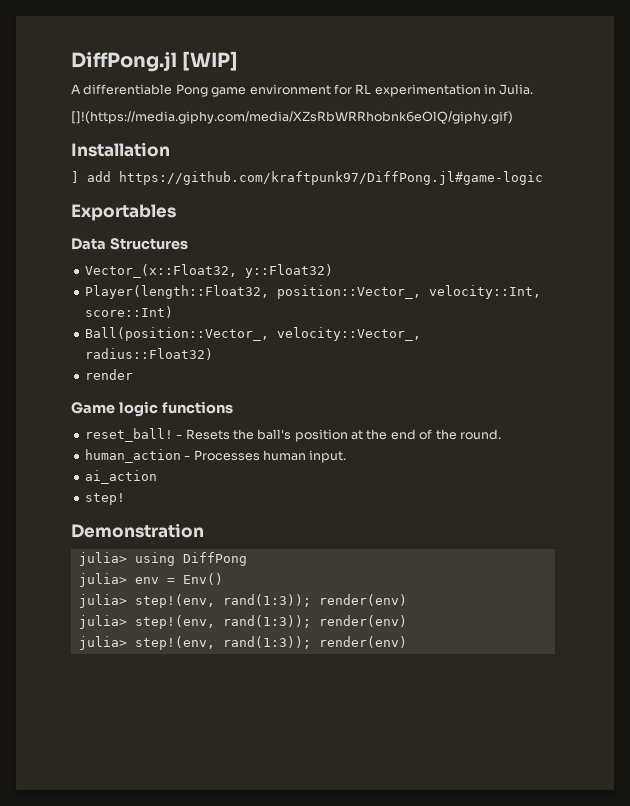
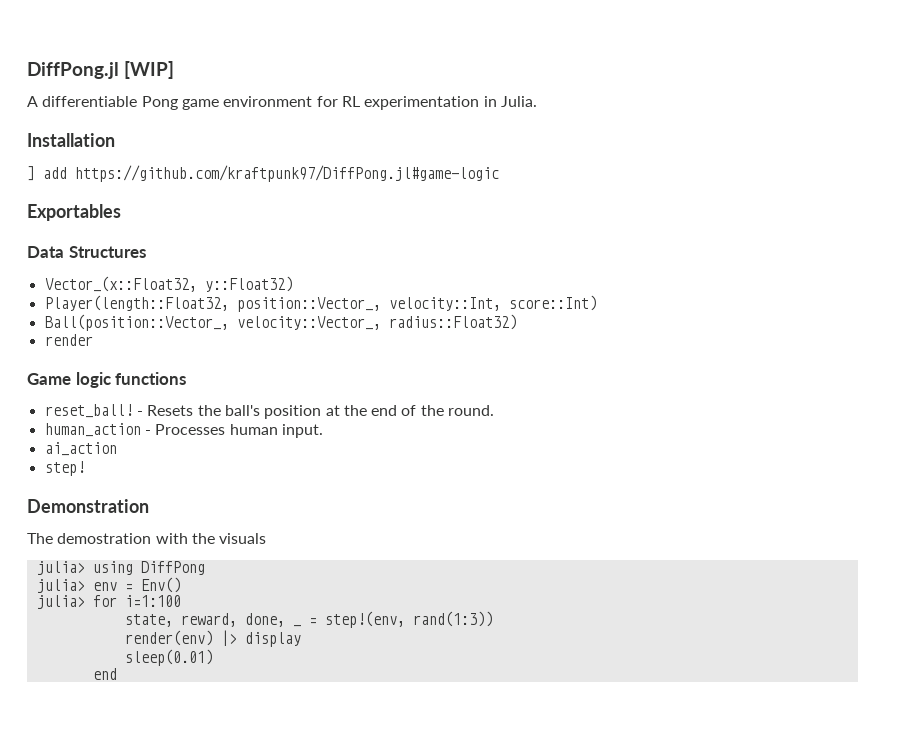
- []!(https://media.giphy.com/media/XZsRbWRRhobnk6eOlQ/giphy.gif)
+ The demostration with the visuals
  julia> env = Env()
- julia> step!(env, rand(1:3)); render(env)
- julia> step!(env, rand(1:3)); render(env)
- julia> step!(env, rand(1:3)); render(env)
+ julia> for i=1:100
+ state, reward, done, _ = step!(env, rand(1:3))
+ render(env) |> display
+ sleep(0.01)
+ end

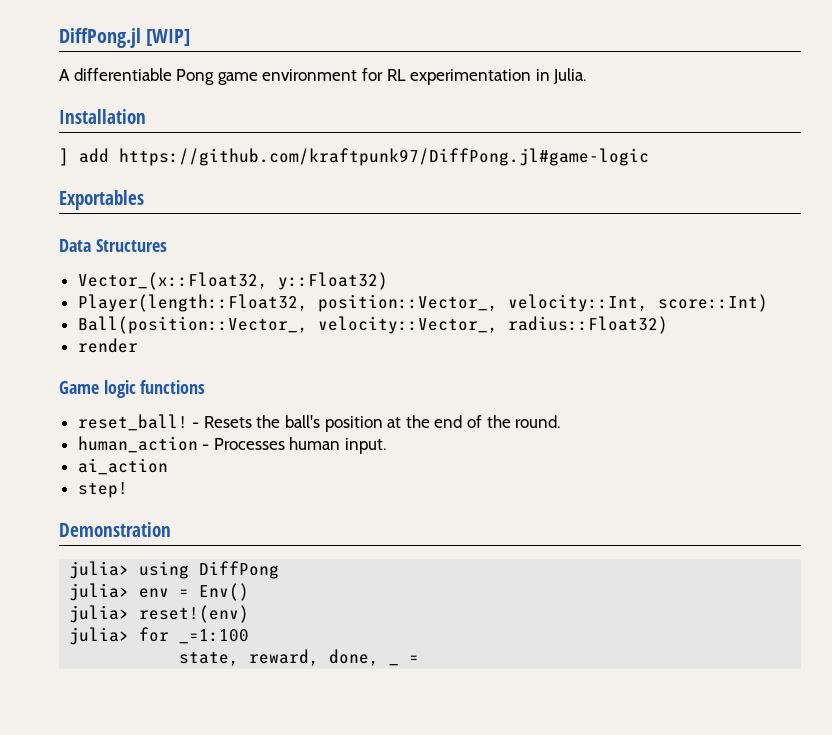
- The demostration with the visuals
+ julia> reset!(env)
- julia> for i=1:100
+ julia> for _=1:100
- state, reward, done, _ = step!(env, rand(1:3))
- render(env) |> display
- sleep(0.01)
- end
+ state, reward, done, _ =

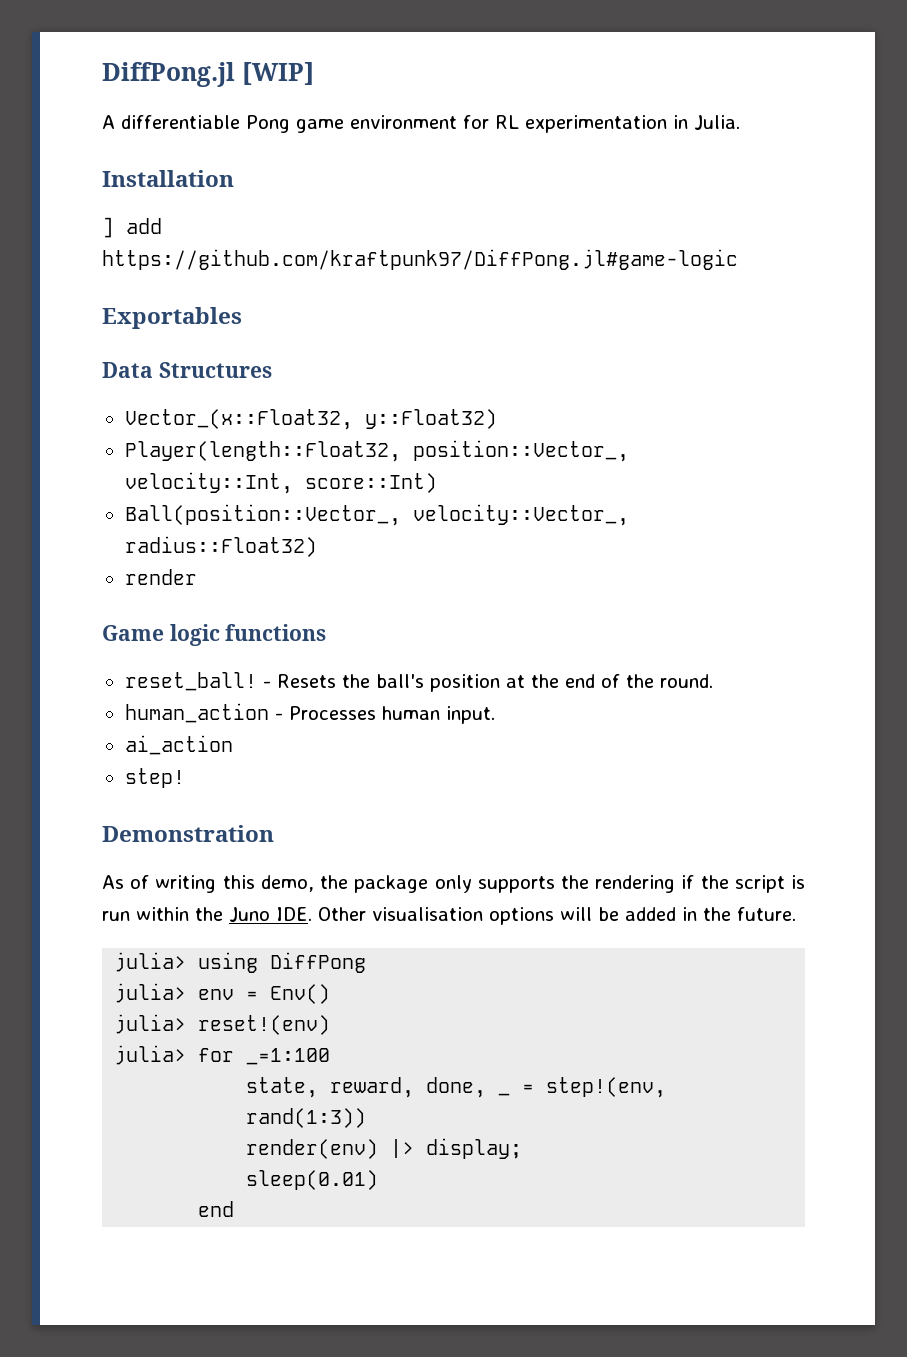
+ As of writing this demo, the package only supports the rendering if the script is run within the Juno IDE. Other visualisation options will be added in the future.
- state, reward, done, _ =
+ state, reward, done, _ = step!(env, rand(1:3))
+ render(env) |> display;
+ sleep(0.01)
+ end

